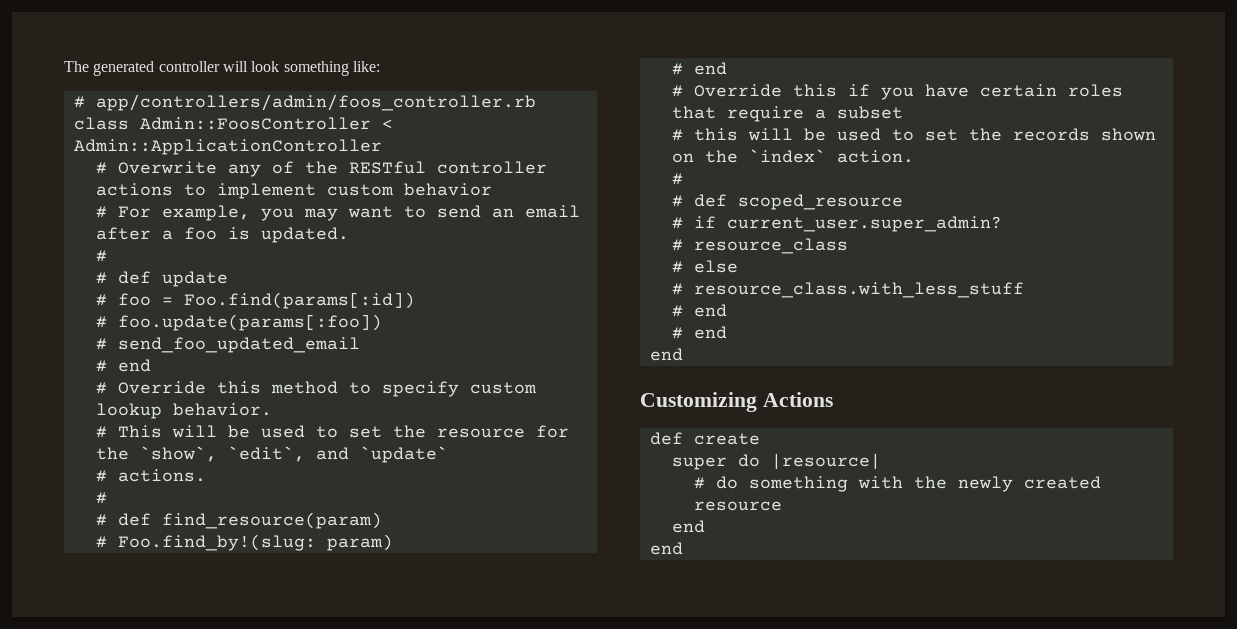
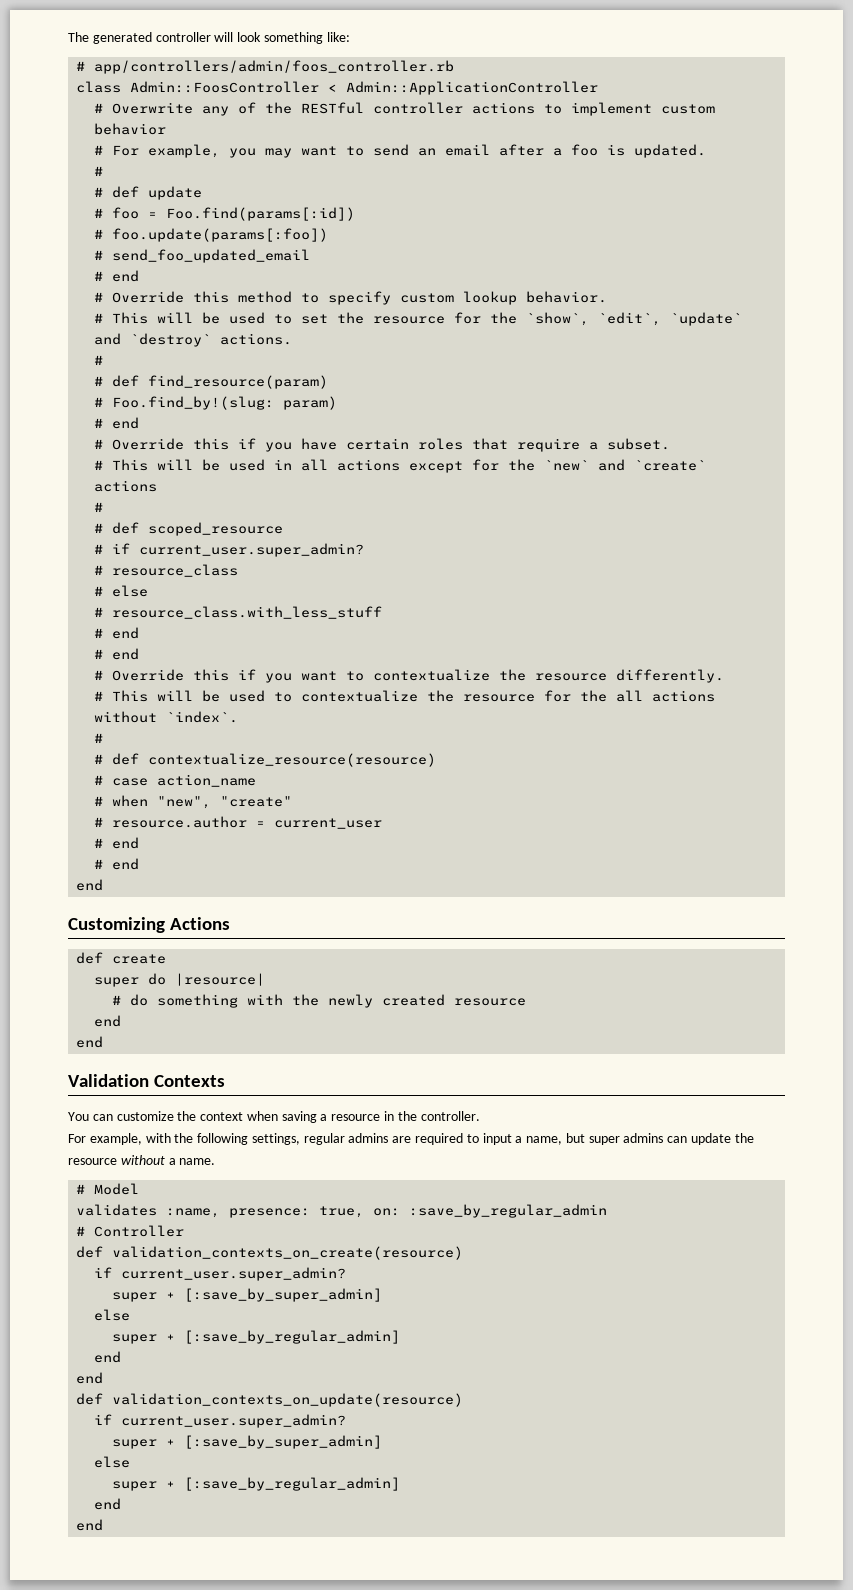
- # This will be used to set the resource for the `show`, `edit`, and `update`
- # actions.
+ # This will be used to set the resource for the `show`, `edit`, `update` and `destroy` actions.
- # Override this if you have certain roles that require a subset
- # this will be used to set the records shown on the `index` action.
+ # Override this if you have certain roles that require a subset.
+ # This will be used in all actions except for the `new` and `create` actions
+ # Override this if you want to contextualize the resource differently.
+ # This will be used to contextualize the resource for the all actions without `index`.
+ #
+ # def contextualize_resource(resource)
+ # case action_name
+ # when "new", "create"
+ # resource.author = current_user
+ # end
+ # end
+ Validation Contexts
+ You can customize the context when saving a resource in the controller.
+ For example, with the following settings, regular admins are required to input a name, but super admins can update the resource without a name.
+ # Model
+ validates :name, presence: true, on: :save_by_regular_admin
+ # Controller
+ def validation_contexts_on_create(resource)
+ if current_user.super_admin?
+ super + [:save_by_super_admin]
+ else
+ super + [:save_by_regular_admin]
+ end
+ end
+ def validation_contexts_on_update(resource)
+ if current_user.super_admin?
+ super + [:save_by_super_admin]
+ else
+ super + [:save_by_regular_admin]
+ end
+ end

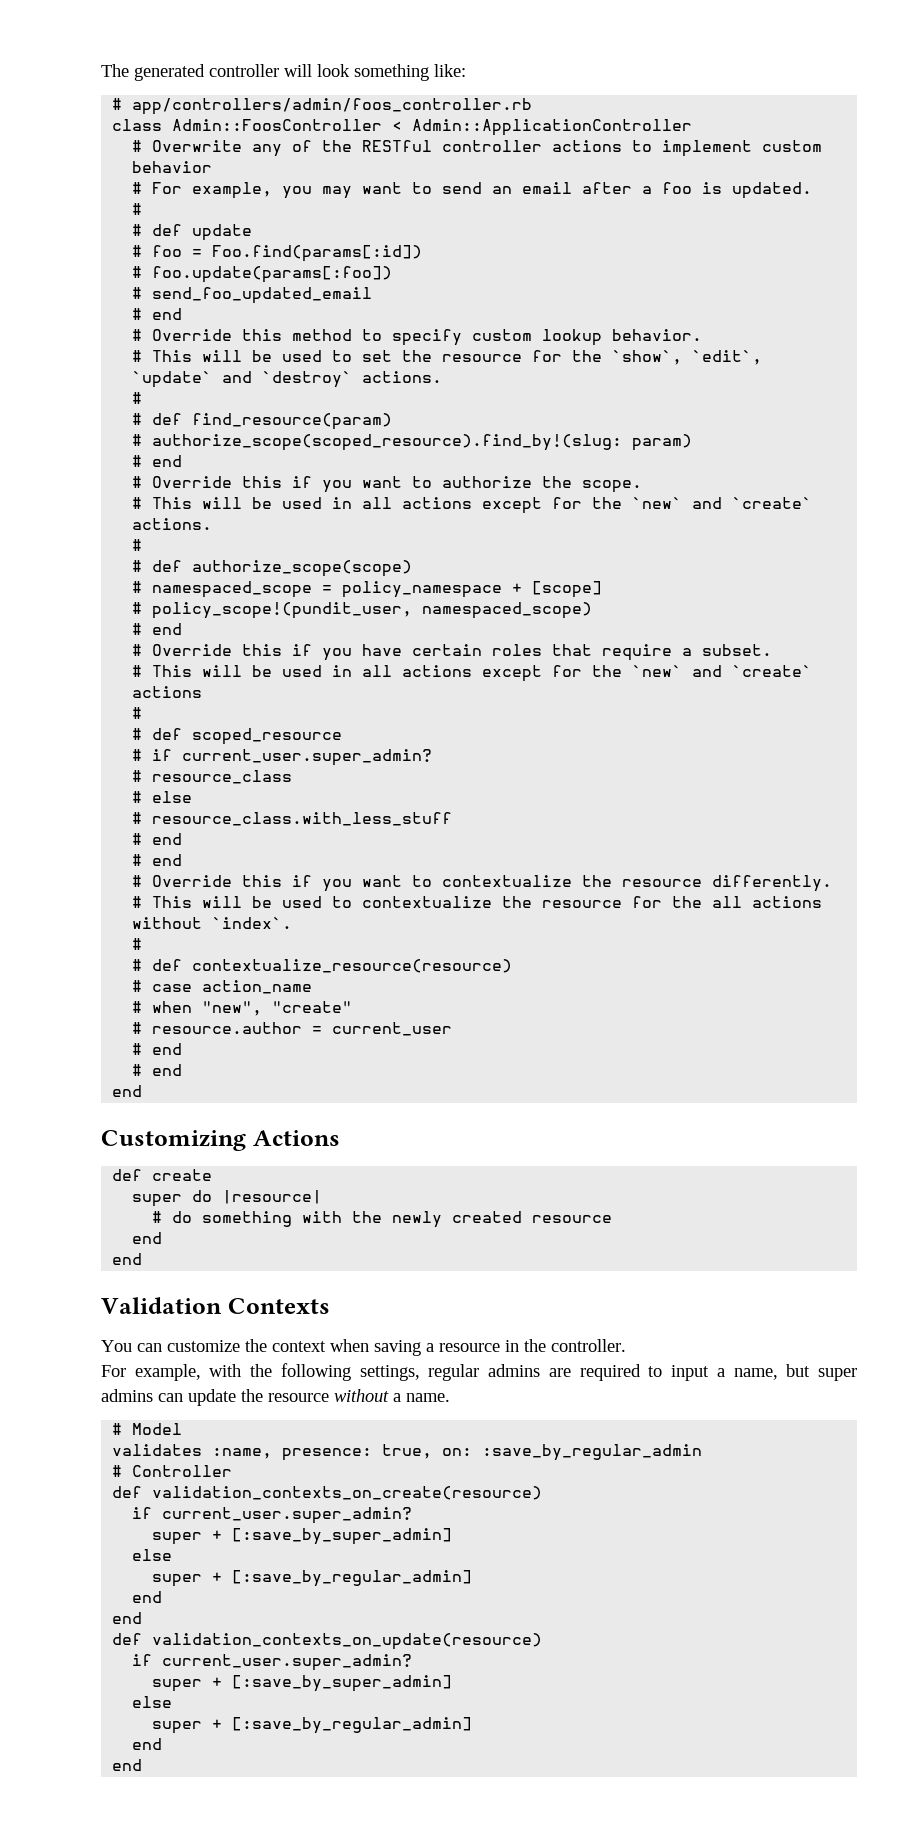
- # Foo.find_by!(slug: param)
+ # authorize_scope(scoped_resource).find_by!(slug: param)
+ # Override this if you want to authorize the scope.
+ # This will be used in all actions except for the `new` and `create` actions.
+ #
+ # def authorize_scope(scope)
+ # namespaced_scope = policy_namespace + [scope]
+ # policy_scope!(pundit_user, namespaced_scope)
+ # end

